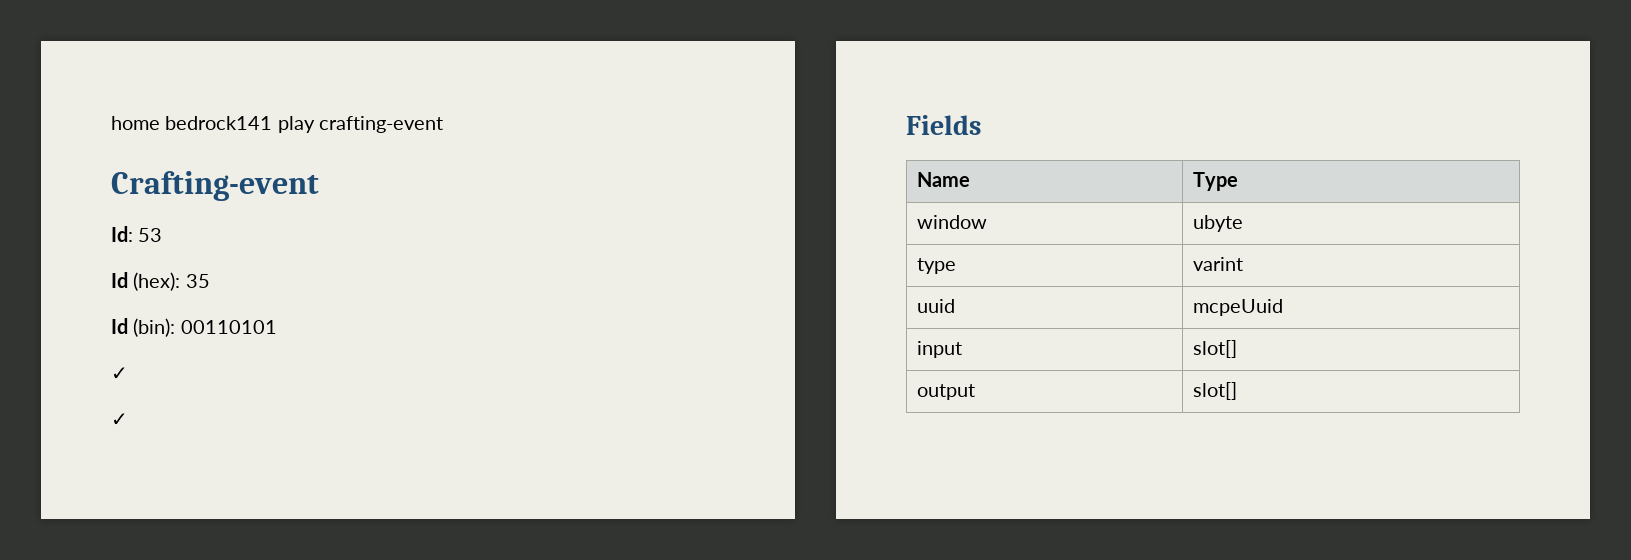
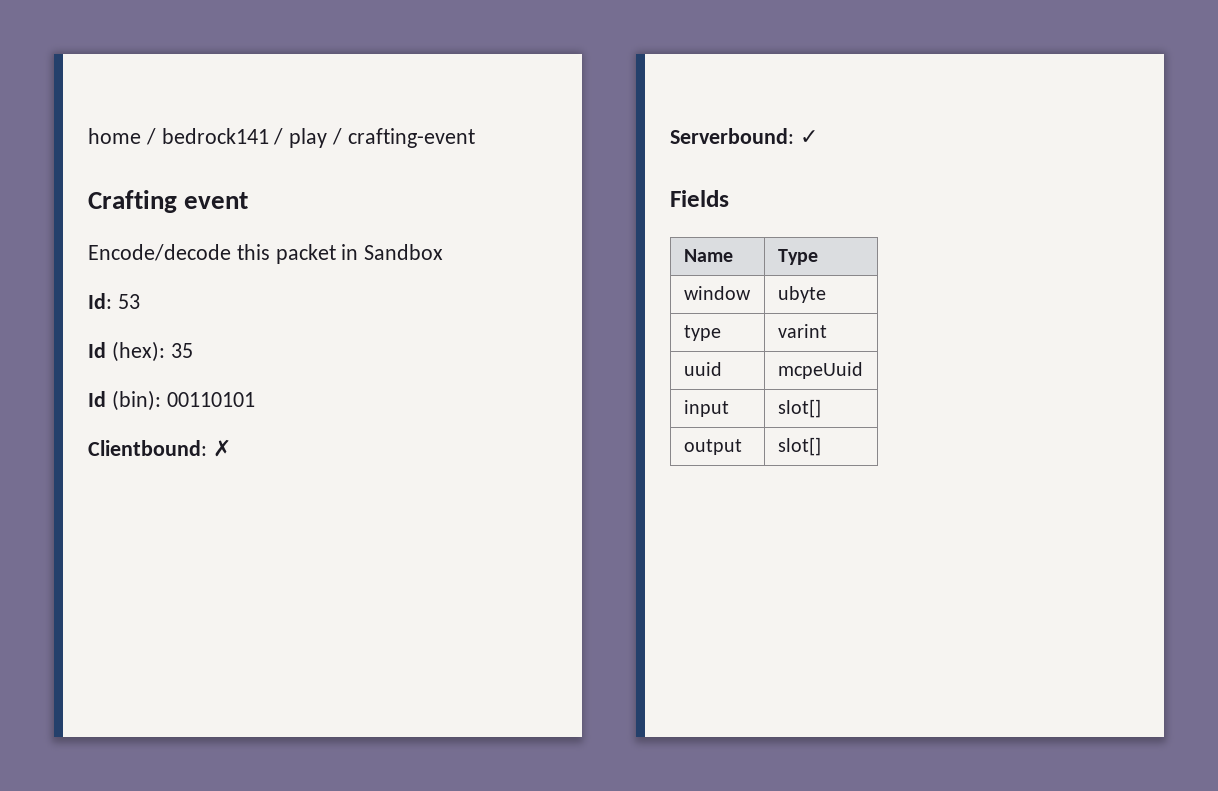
- home bedrock141 play crafting-event
- Crafting-event
+ home / bedrock141 / play / crafting-event
+ Crafting event
+ Encode/decode this packet in Sandbox
  Id (bin): 00110101
- ✓
- ✓
+ Clientbound: ✗
+ Serverbound: ✓

